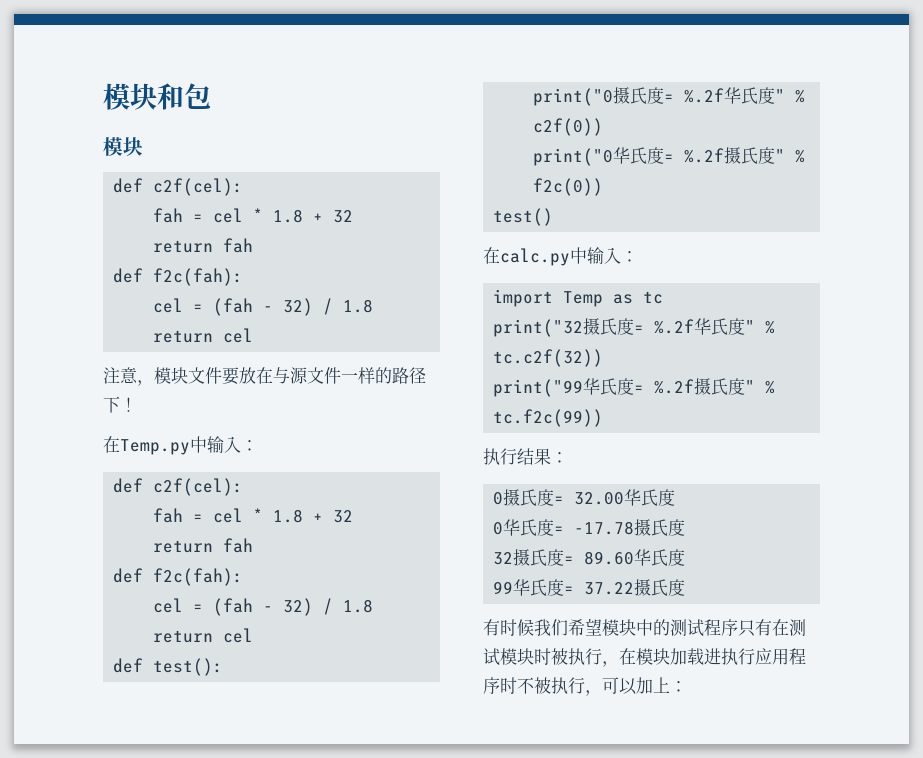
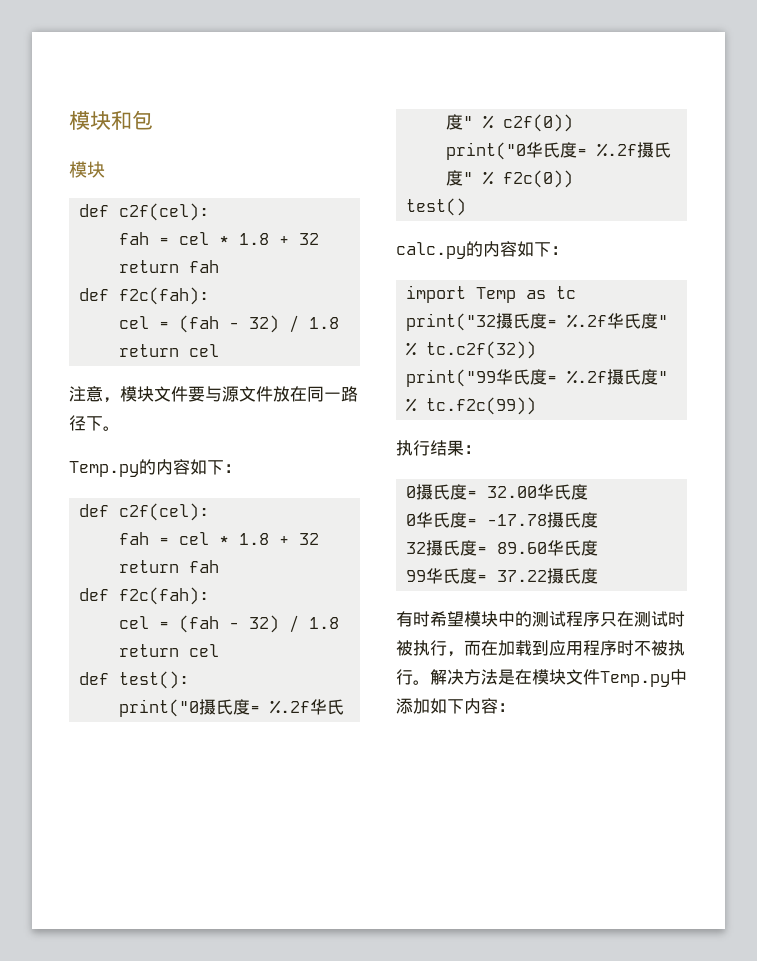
- 注意，模块文件要放在与源文件一样的路径下！
- 在Temp.py中输入：
+ 注意，模块文件要与源文件放在同一路径下。
+ Temp.py的内容如下：
- 在calc.py中输入：
+ calc.py的内容如下：
- 有时候我们希望模块中的测试程序只有在测试模块时被执行，在模块加载进执行应用程序时不被执行，可以加上：
+ 有时希望模块中的测试程序只在测试时被执行，而在加载到应用程序时不被执行。解决方法是在模块文件Temp.py中添加如下内容：

